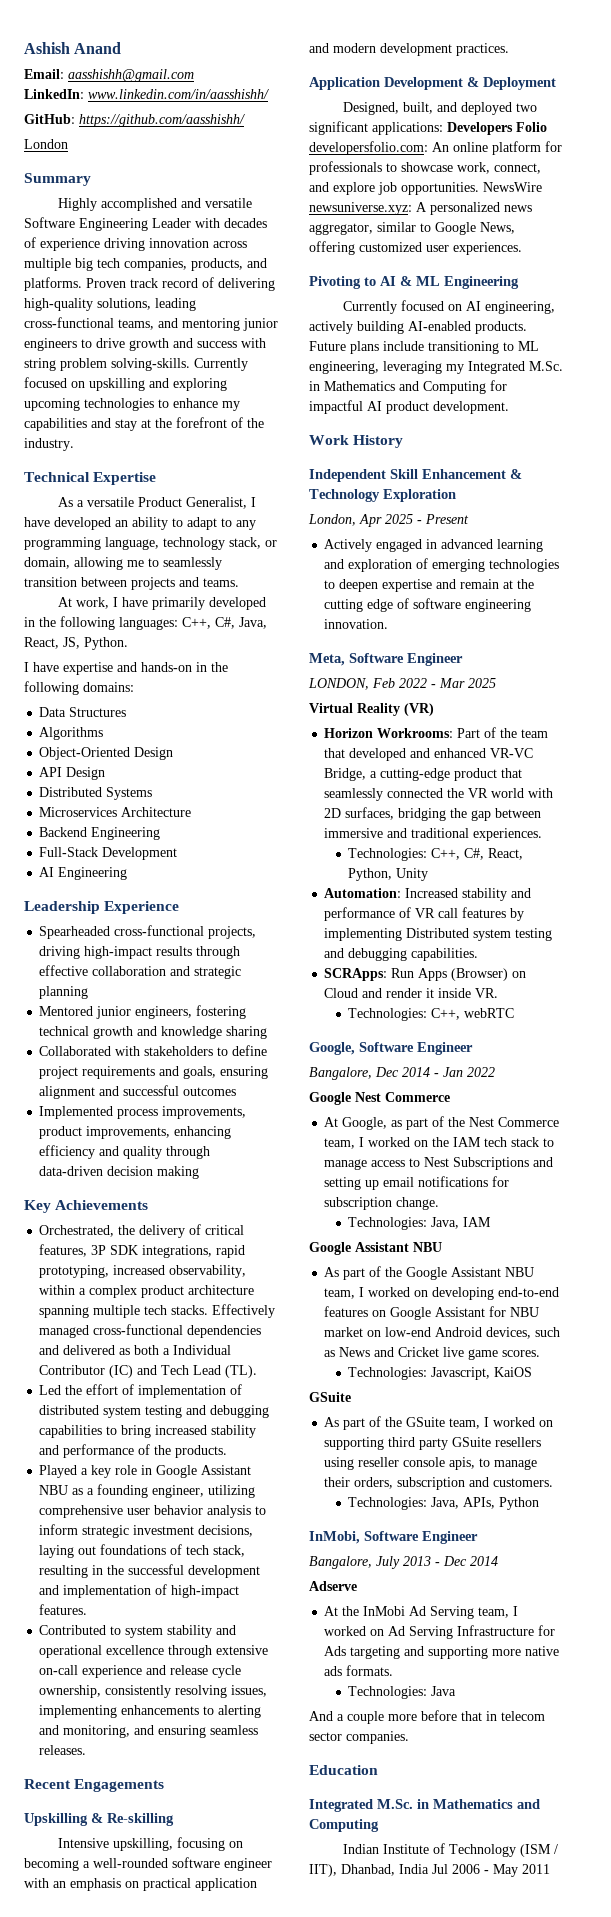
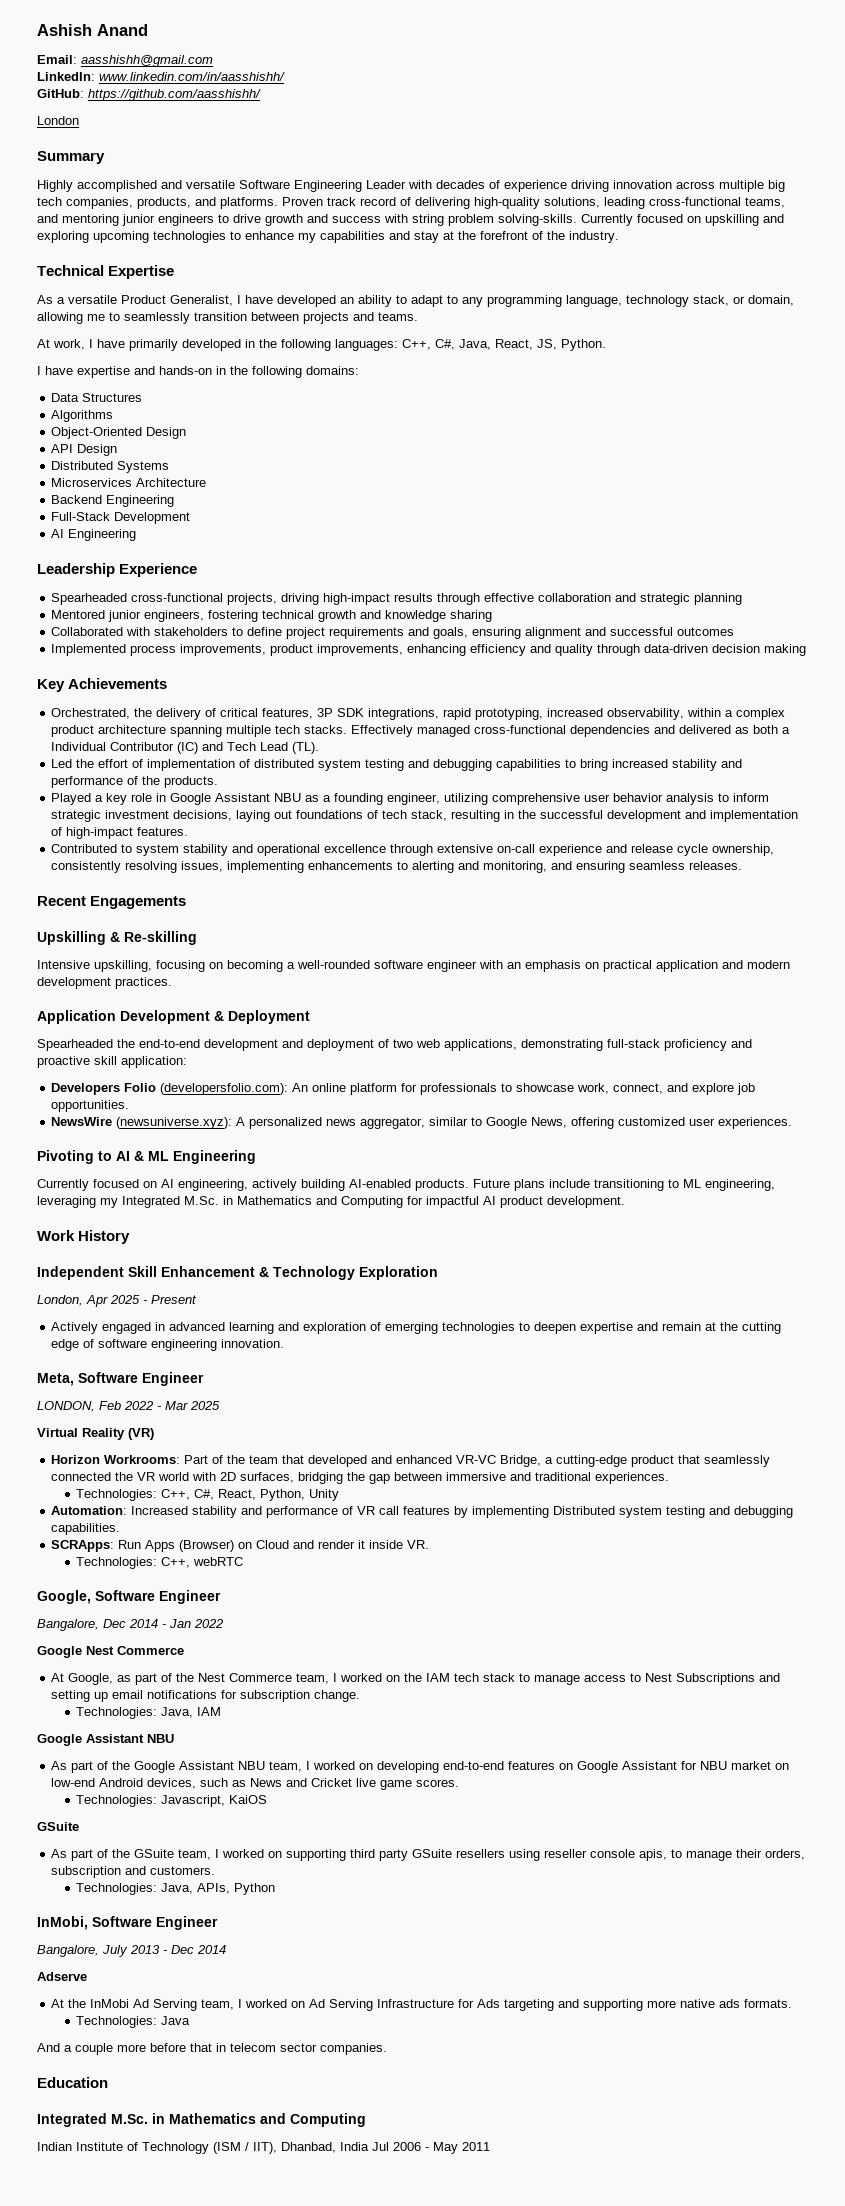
- Designed, built, and deployed two significant applications: Developers Folio developersfolio.com: An online platform for professionals to showcase work, connect, and explore job opportunities. NewsWire newsuniverse.xyz: A personalized news aggregator, similar to Google News, offering customized user experiences.
+ Spearheaded the end-to-end development and deployment of two web applications, demonstrating full-stack proficiency and proactive skill application:
+ Developers Folio (developersfolio.com): An online platform for professionals to showcase work, connect, and explore job opportunities.
+ NewsWire (newsuniverse.xyz): A personalized news aggregator, similar to Google News, offering customized user experiences.

